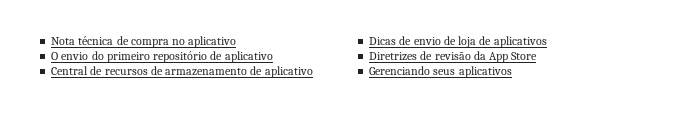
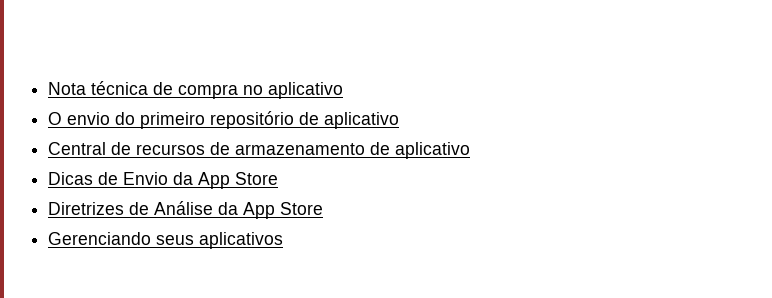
- Dicas de envio de loja de aplicativos
+ Dicas de Envio da App Store
- Diretrizes de revisão da App Store
+ Diretrizes de Análise da App Store

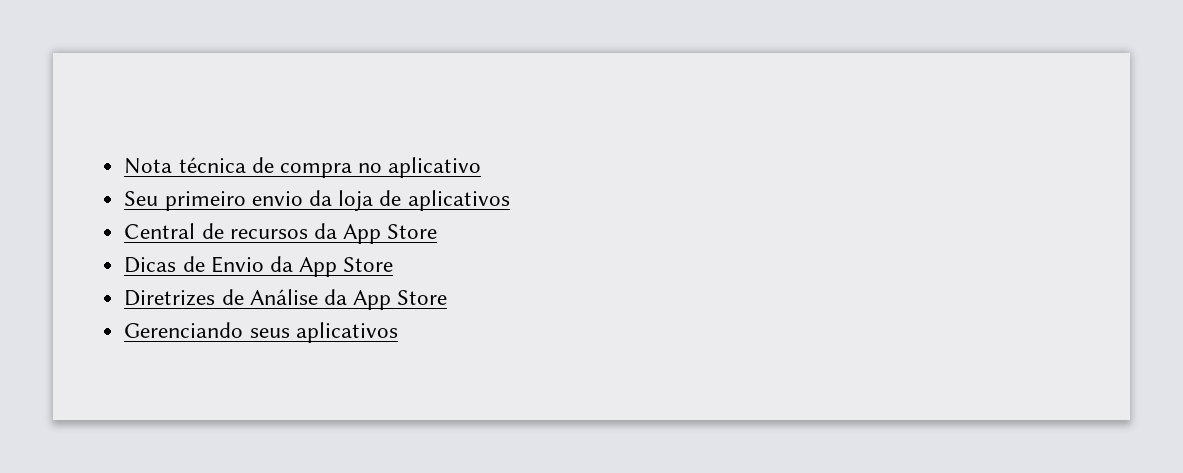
- O envio do primeiro repositório de aplicativo
+ Seu primeiro envio da loja de aplicativos
- Central de recursos de armazenamento de aplicativo
+ Central de recursos da App Store

